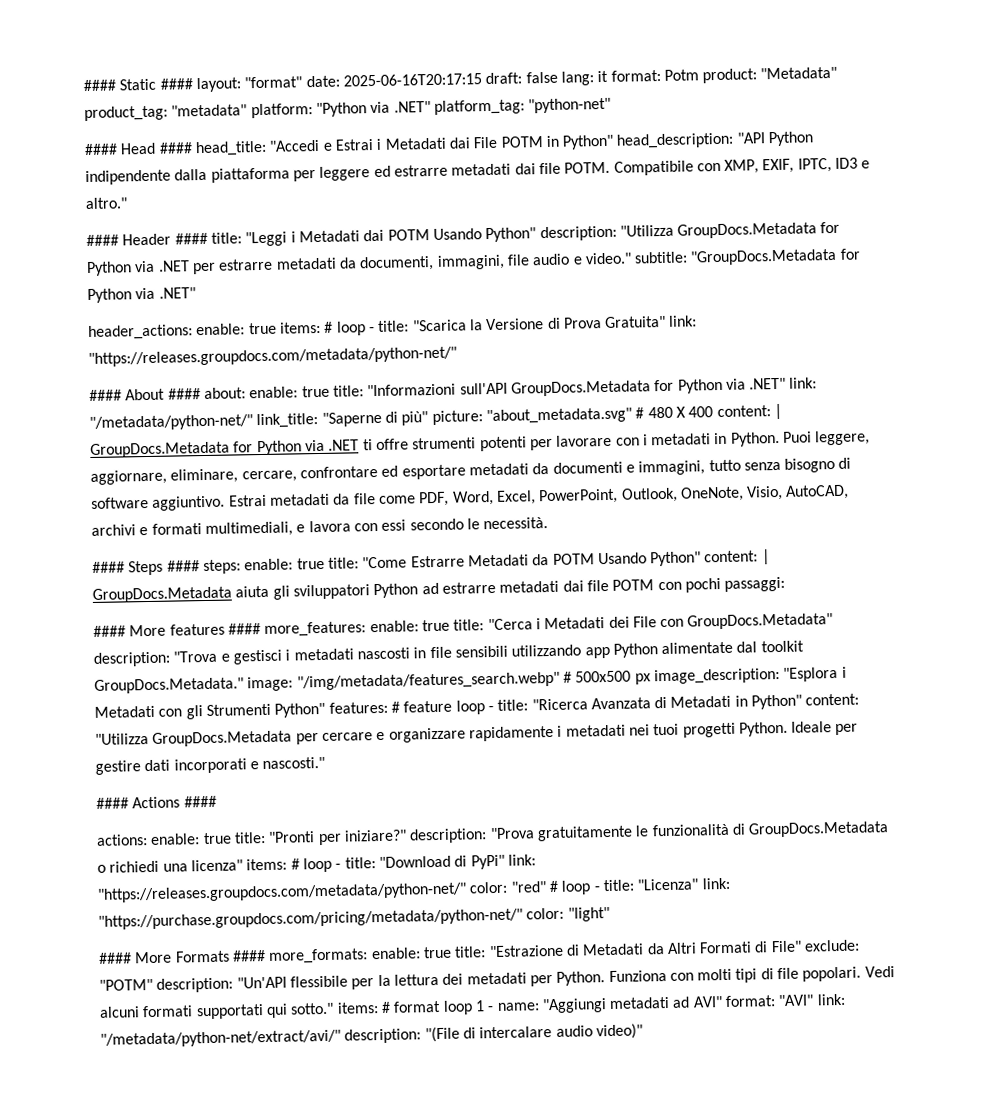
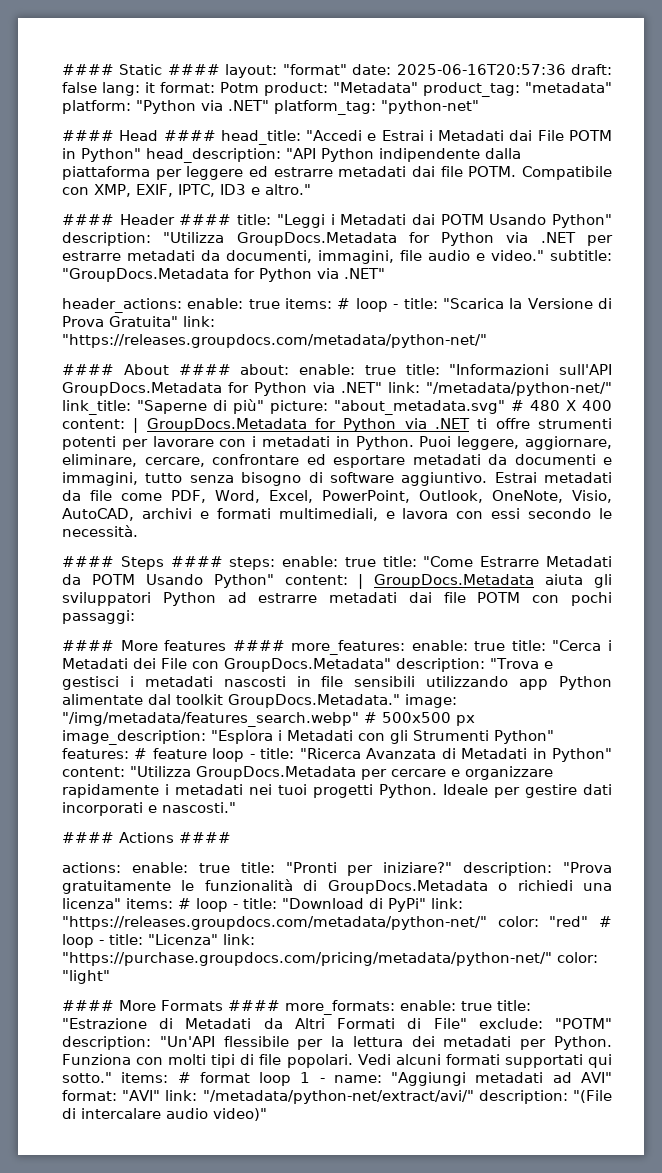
- #### Static #### layout: "format" date: 2025-06-16T20:17:15 draft: false lang: it format: Potm product: "Metadata" product_tag: "metadata" platform: "Python via .NET" platform_tag: "python-net"
+ #### Static #### layout: "format" date: 2025-06-16T20:57:36 draft: false lang: it format: Potm product: "Metadata" product_tag: "metadata" platform: "Python via .NET" platform_tag: "python-net"

